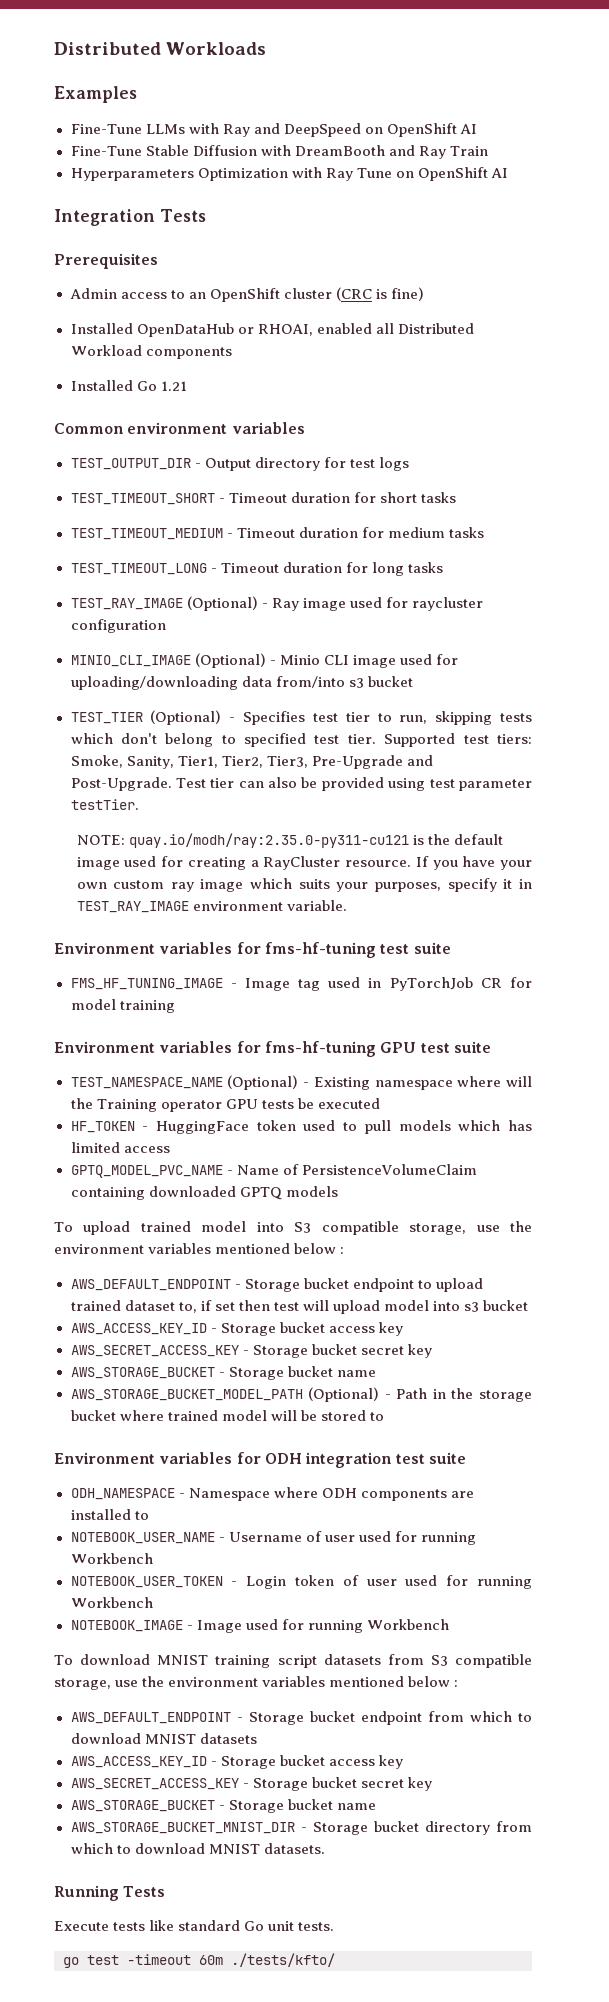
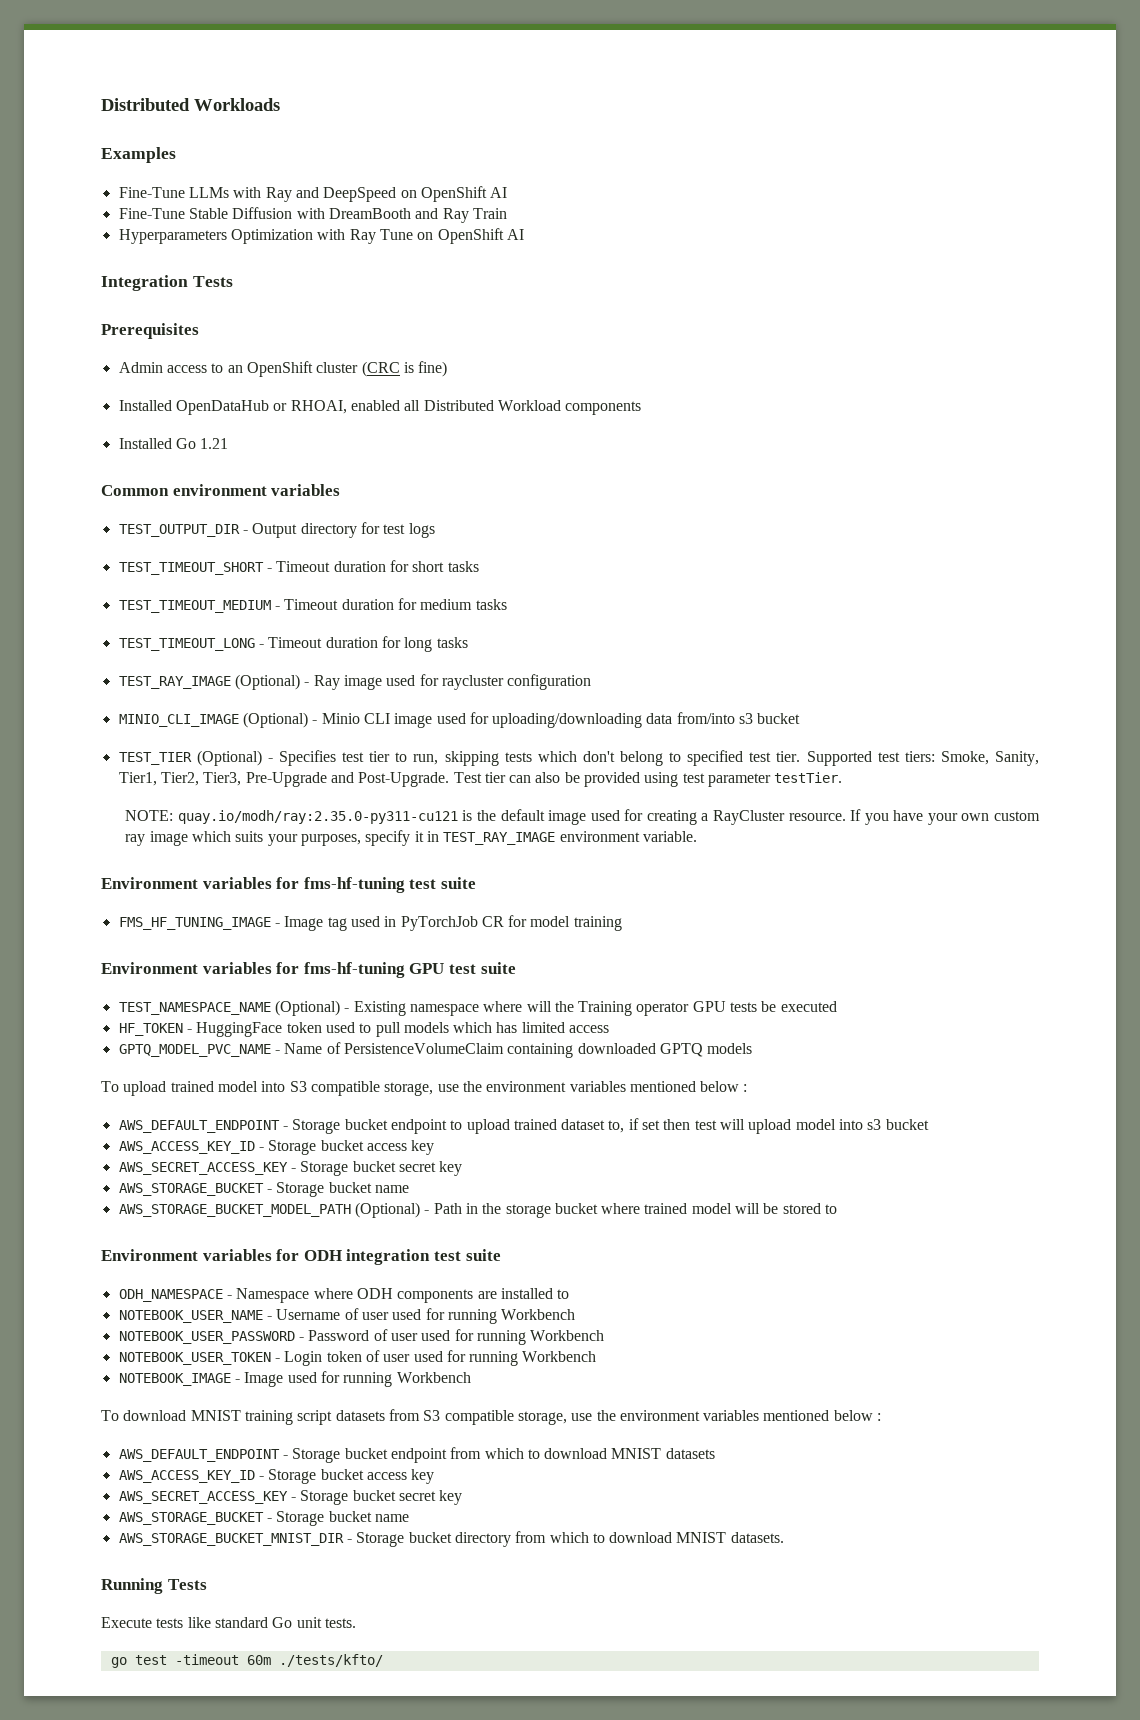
+ NOTEBOOK_USER_PASSWORD - Password of user used for running Workbench

